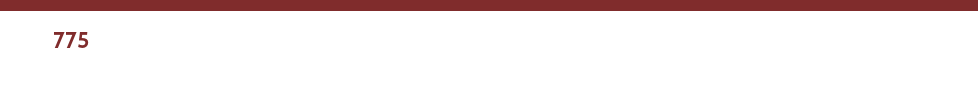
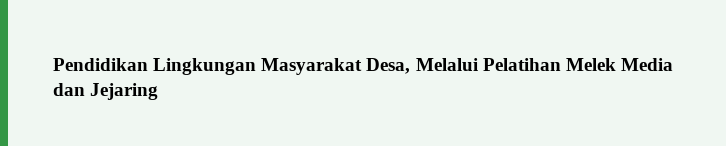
- 775
+ Pendidikan Lingkungan Masyarakat Desa, Melalui Pelatihan Melek Media dan Jejaring

